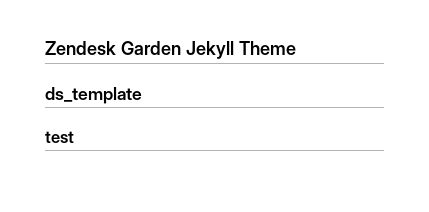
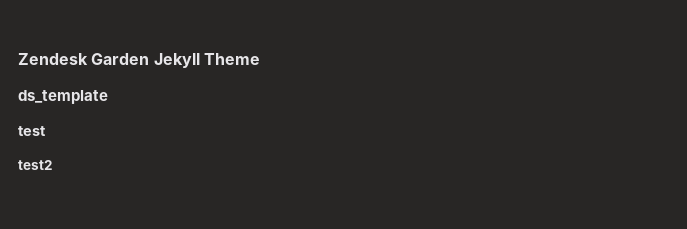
+ test2

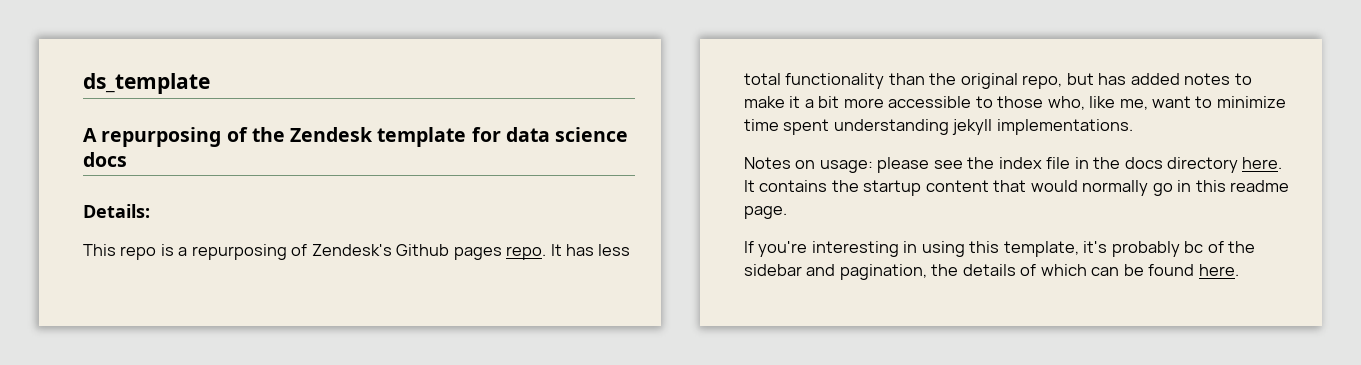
- Zendesk Garden Jekyll Theme
  ds_template
- test
- test2
+ A repurposing of the Zendesk template for data science docs
+ Details:
+ This repo is a repurposing of Zendesk's Github pages repo. It has less total functionality than the original repo, but has added notes to make it a bit more accessible to those who, like me, want to minimize time spent understanding jekyll implementations.
+ Notes on usage: please see the index file in the docs directory here. It contains the startup content that would normally go in this readme page.
+ If you're interesting in using this template, it's probably bc of the sidebar and pagination, the details of which can be found here.

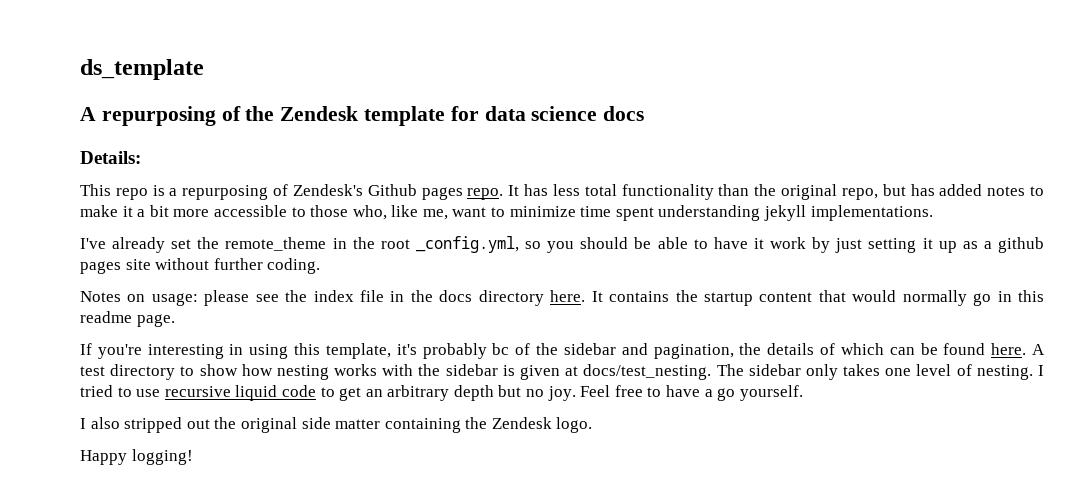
+ I've already set the remote_theme in the root _config.yml, so you should be able to have it work by just setting it up as a github pages site without further coding.
+ A test directory to show how nesting works with the sidebar is given at docs/test_nesting. The sidebar only takes one level of nesting. I tried to use recursive liquid code to get an arbitrary depth but no joy. Feel free to have a go yourself.
+ I also stripped out the original side matter containing the Zendesk logo.
+ Happy logging!

